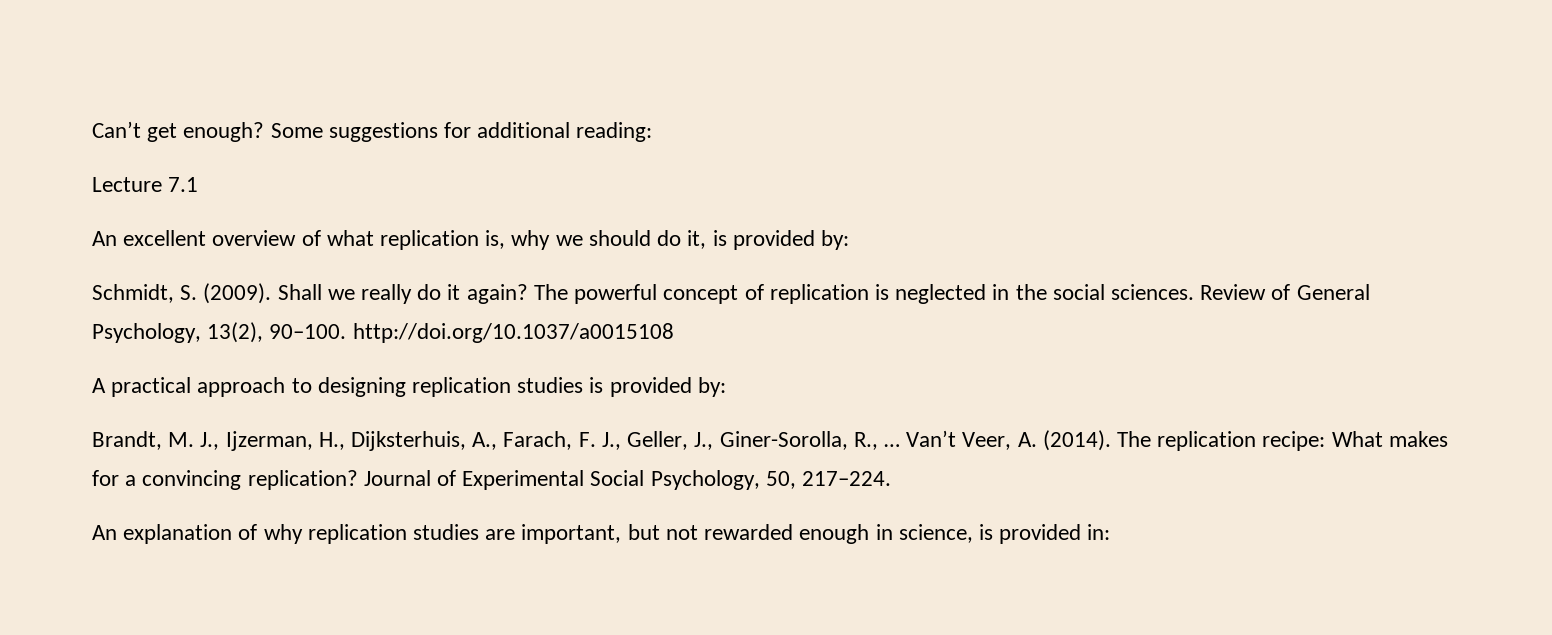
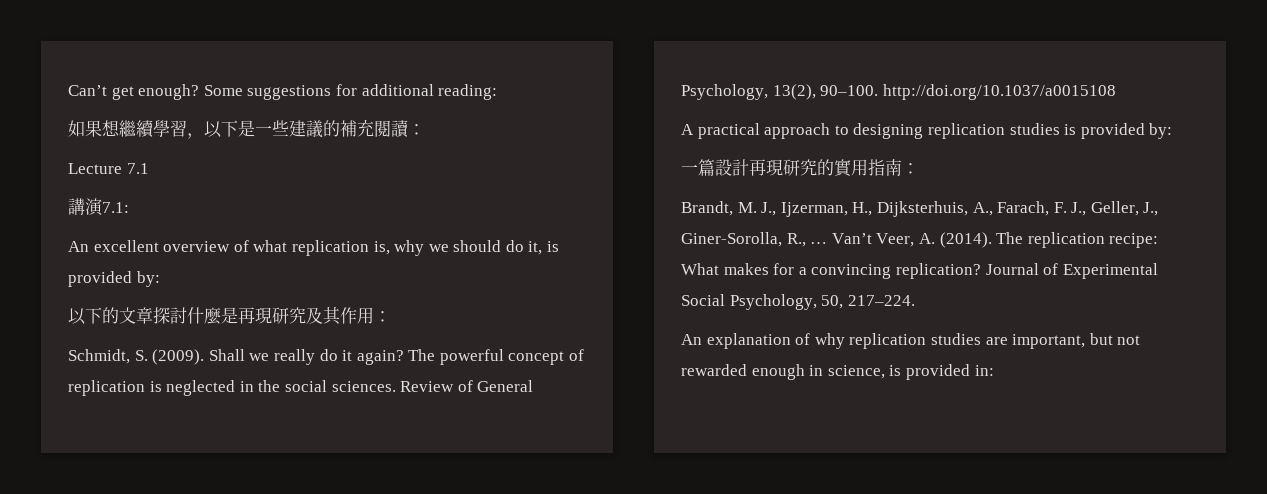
+ 如果想繼續學習，以下是一些建議的補充閱讀：
+ 講演7.1:
+ 以下的文章探討什麼是再現研究及其作用：
+ 一篇設計再現研究的實用指南：

